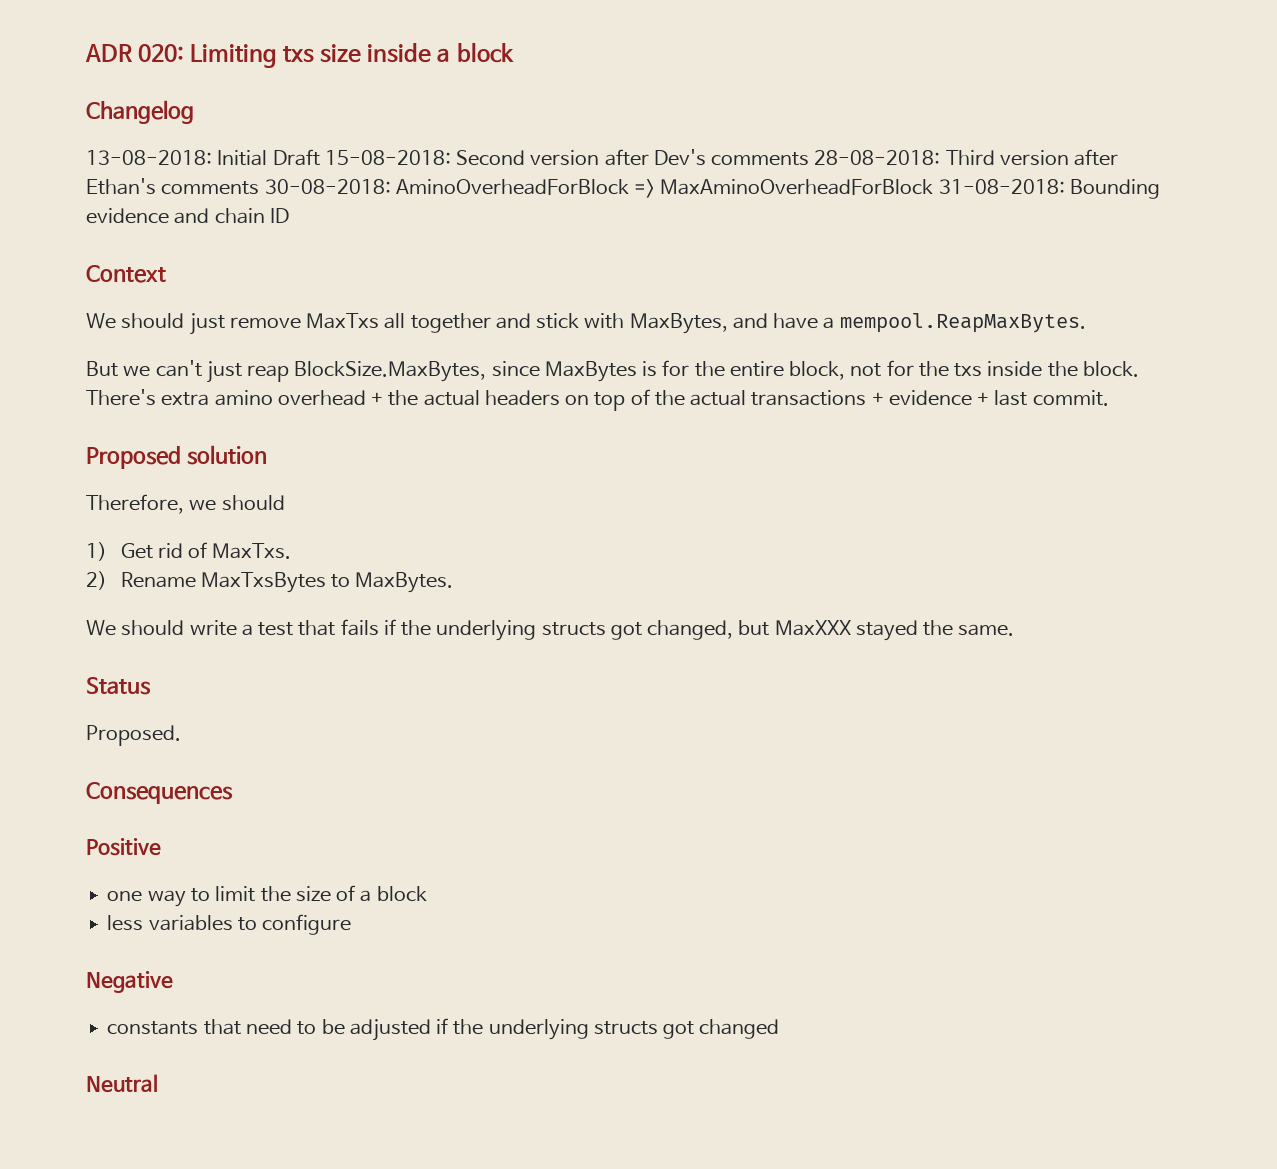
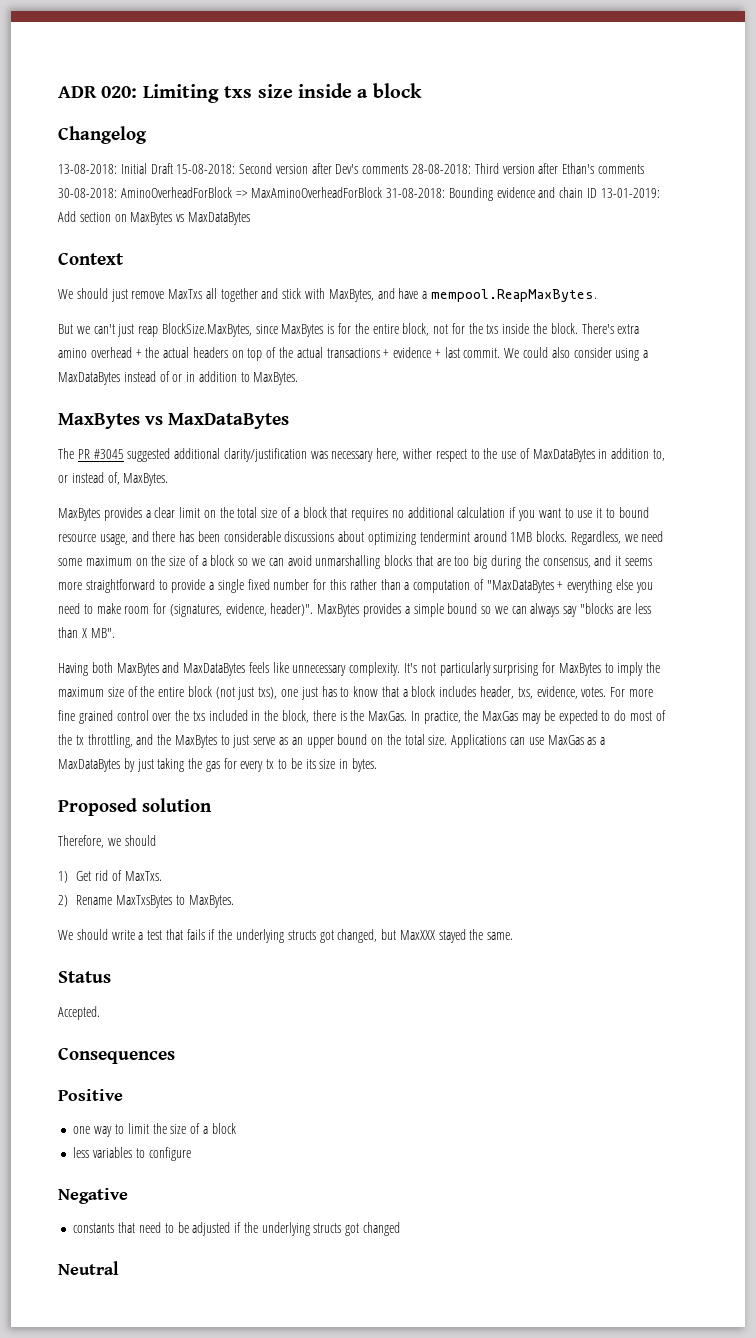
- 13-08-2018: Initial Draft 15-08-2018: Second version after Dev's comments 28-08-2018: Third version after Ethan's comments 30-08-2018: AminoOverheadForBlock => MaxAminoOverheadForBlock 31-08-2018: Bounding evidence and chain ID
+ 13-08-2018: Initial Draft 15-08-2018: Second version after Dev's comments 28-08-2018: Third version after Ethan's comments 30-08-2018: AminoOverheadForBlock => MaxAminoOverheadForBlock 31-08-2018: Bounding evidence and chain ID 13-01-2019: Add section on MaxBytes vs MaxDataBytes
+ We could also consider using a MaxDataBytes instead of or in addition to MaxBytes.
+ MaxBytes vs MaxDataBytes
+ The PR #3045 suggested additional clarity/justification was necessary here, wither respect to the use of MaxDataBytes in addition to, or instead of, MaxBytes.
+ MaxBytes provides a clear limit on the total size of a block that requires no additional calculation if you want to use it to bound resource usage, and there has been considerable discussions about optimizing tendermint around 1MB blocks. Regardless, we need some maximum on the size of a block so we can avoid unmarshalling blocks that are too big during the consensus, and it seems more straightforward to provide a single fixed number for this rather than a computation of "MaxDataBytes + everything else you need to make room for (signatures, evidence, header)". MaxBytes provides a simple bound so we can always say "blocks are less than X MB".
+ Having both MaxBytes and MaxDataBytes feels like unnecessary complexity. It's not particularly surprising for MaxBytes to imply the maximum size of the entire block (not just txs), one just has to know that a block includes header, txs, evidence, votes. For more fine grained control over the txs included in the block, there is the MaxGas. In practice, the MaxGas may be expected to do most of the tx throttling, and the MaxBytes to just serve as an upper bound on the total size. Applications can use MaxGas as a MaxDataBytes by just taking the gas for every tx to be its size in bytes.
- Proposed.
+ Accepted.

